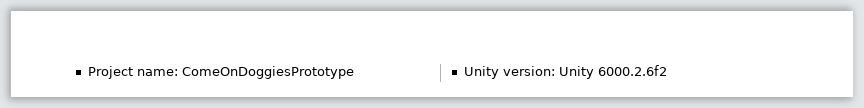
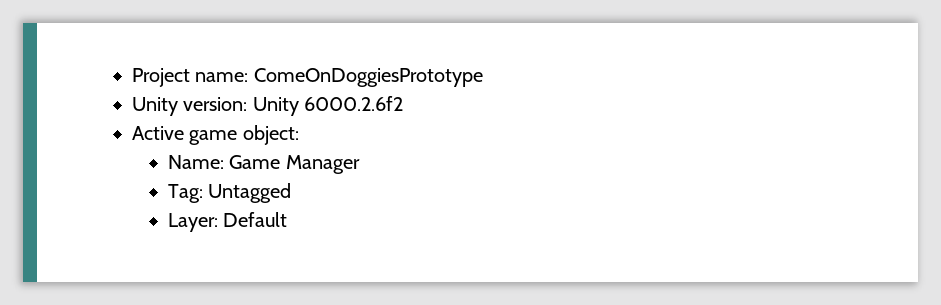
+ Active game object:
+ Name: Game Manager
+ Tag: Untagged
+ Layer: Default

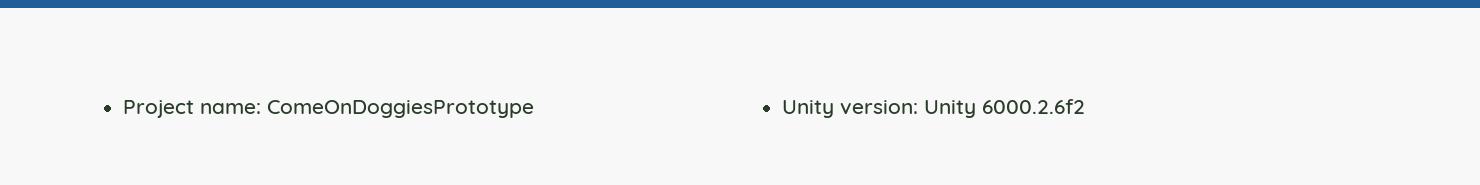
- Active game object:
- Name: Game Manager
- Tag: Untagged
- Layer: Default

